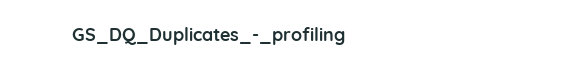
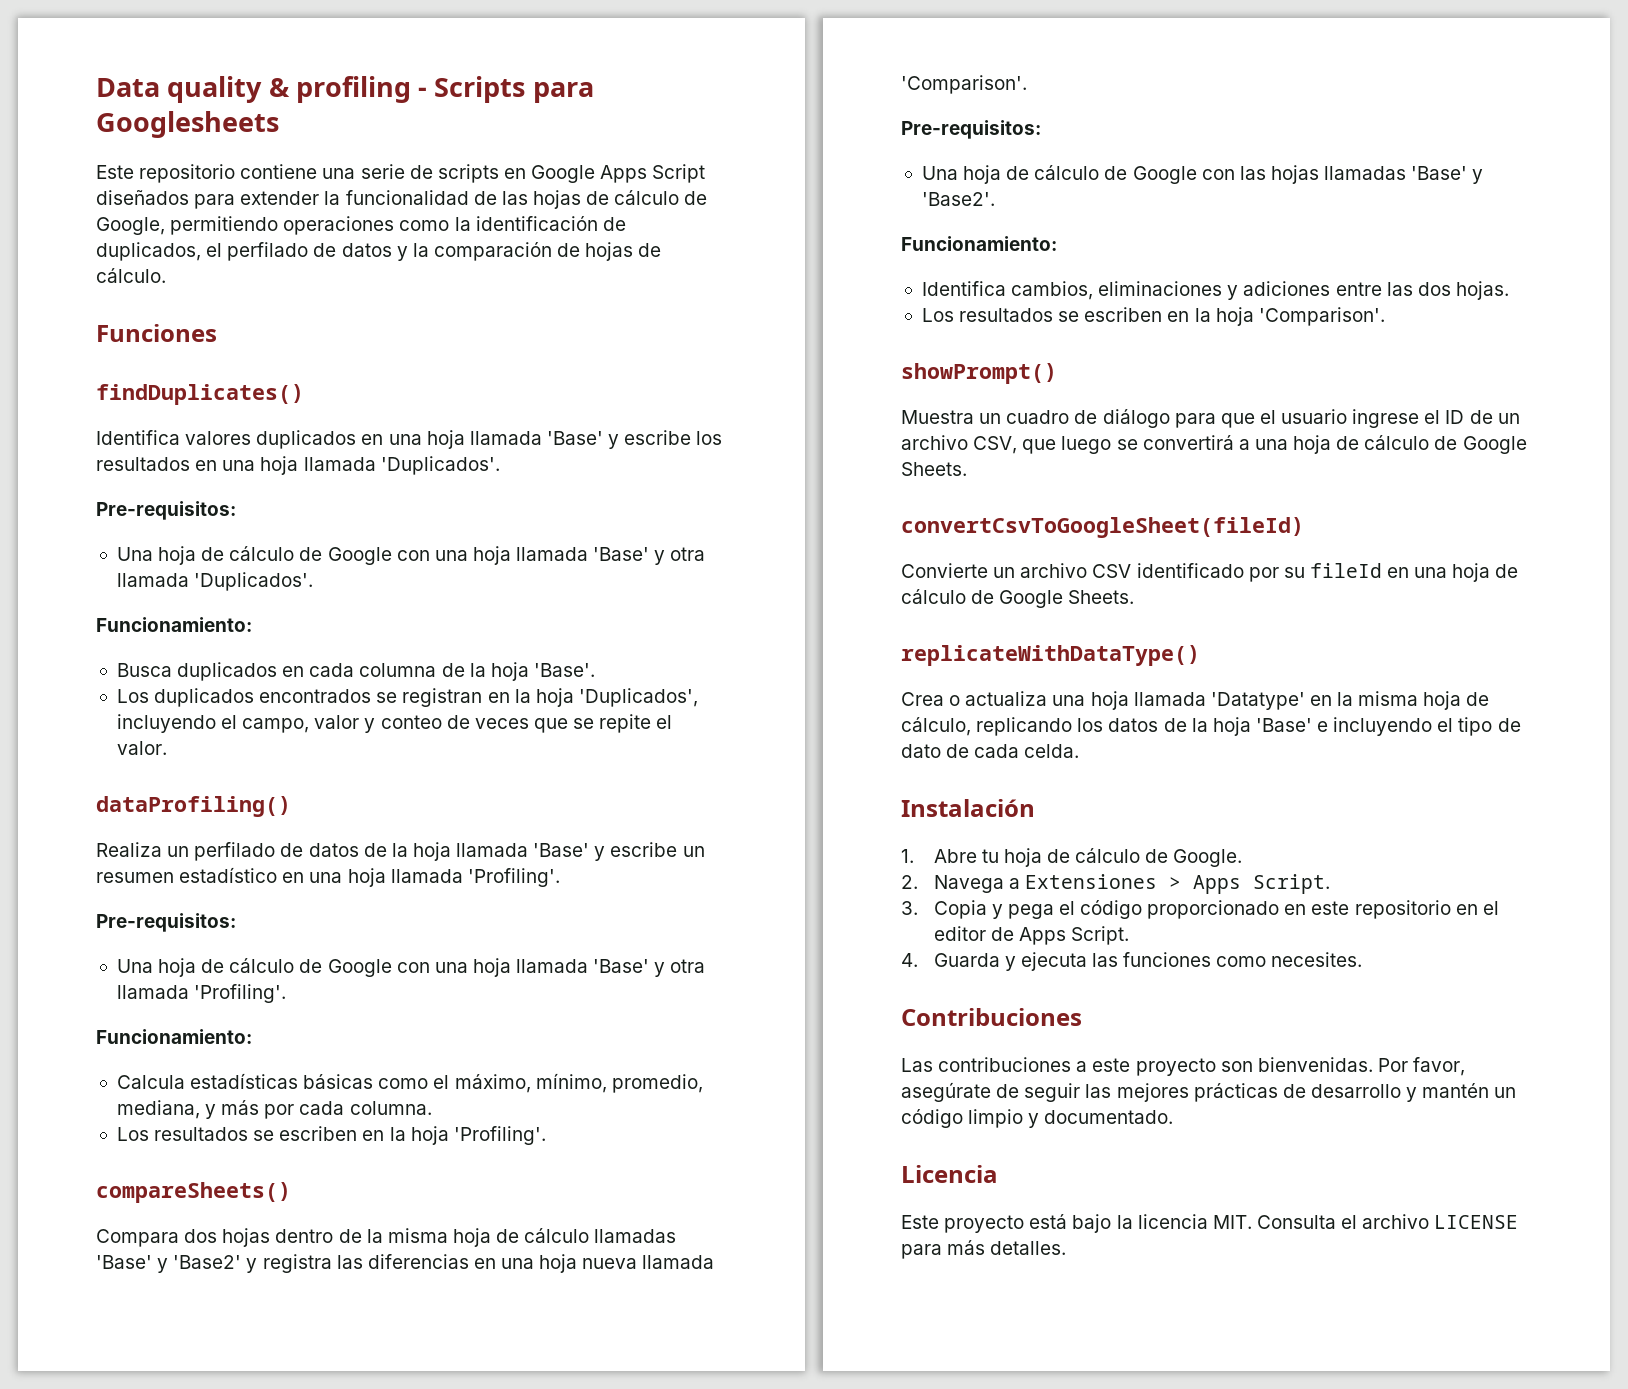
- GS_DQ_Duplicates_-_profiling
+ Data quality & profiling - Scripts para Googlesheets
+ Este repositorio contiene una serie de scripts en Google Apps Script diseñados para extender la funcionalidad de las hojas de cálculo de Google, permitiendo operaciones como la identificación de duplicados, el perfilado de datos y la comparación de hojas de cálculo.
+ Funciones
+ findDuplicates()
+ Identifica valores duplicados en una hoja llamada 'Base' y escribe los resultados en una hoja llamada 'Duplicados'.
+ Pre-requisitos:
+ Una hoja de cálculo de Google con una hoja llamada 'Base' y otra llamada 'Duplicados'.
+ Funcionamiento:
+ Busca duplicados en cada columna de la hoja 'Base'.
+ Los duplicados encontrados se registran en la hoja 'Duplicados', incluyendo el campo, valor y conteo de veces que se repite el valor.
+ dataProfiling()
+ Realiza un perfilado de datos de la hoja llamada 'Base' y escribe un resumen estadístico en una hoja llamada 'Profiling'.
+ Pre-requisitos:
+ Una hoja de cálculo de Google con una hoja llamada 'Base' y otra llamada 'Profiling'.
+ Funcionamiento:
+ Calcula estadísticas básicas como el máximo, mínimo, promedio, mediana, y más por cada columna.
+ Los resultados se escriben en la hoja 'Profiling'.
+ compareSheets()
+ Compara dos hojas dentro de la misma hoja de cálculo llamadas 'Base' y 'Base2' y registra las diferencias en una hoja nueva llamada 'Comparison'.
+ Pre-requisitos:
+ Una hoja de cálculo de Google con las hojas llamadas 'Base' y 'Base2'.
+ Funcionamiento:
+ Identifica cambios, eliminaciones y adiciones entre las dos hojas.
+ Los resultados se escriben en la hoja 'Comparison'.
+ showPrompt()
+ Muestra un cuadro de diálogo para que el usuario ingrese el ID de un archivo CSV, que luego se convertirá a una hoja de cálculo de Google Sheets.
+ convertCsvToGoogleSheet(fileId)
+ Convierte un archivo CSV identificado por su fileId en una hoja de cálculo de Google Sheets.
+ replicateWithDataType()
+ Crea o actualiza una hoja llamada 'Datatype' en la misma hoja de cálculo, replicando los datos de la hoja 'Base' e incluyendo el tipo de dato de cada celda.
+ Instalación
+ 1. Abre tu hoja de cálculo de Google.
+ 2. Navega a Extensiones > Apps Script.
+ 3. Copia y pega el código proporcionado en este repositorio en el editor de Apps Script.
+ 4. Guarda y ejecuta las funciones como necesites.
+ Contribuciones
+ Las contribuciones a este proyecto son bienvenidas. Por favor, asegúrate de seguir las mejores prácticas de desarrollo y mantén un código limpio y documentado.
+ Licencia
+ Este proyecto está bajo la licencia MIT. Consulta el archivo LICENSE para más detalles.

